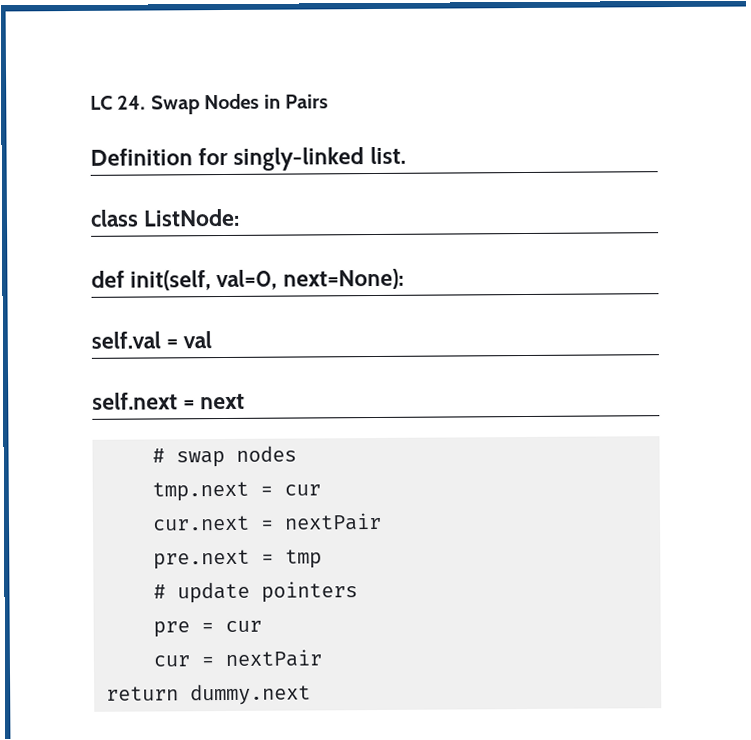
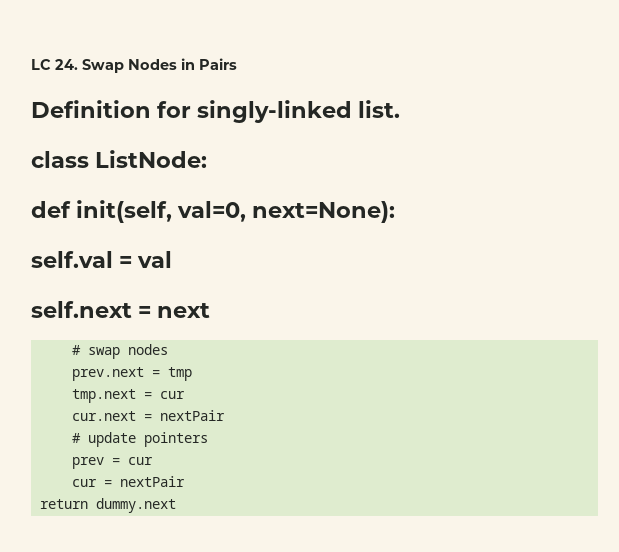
+ prev.next = tmp
- pre.next = tmp
- pre = cur
+ prev = cur

